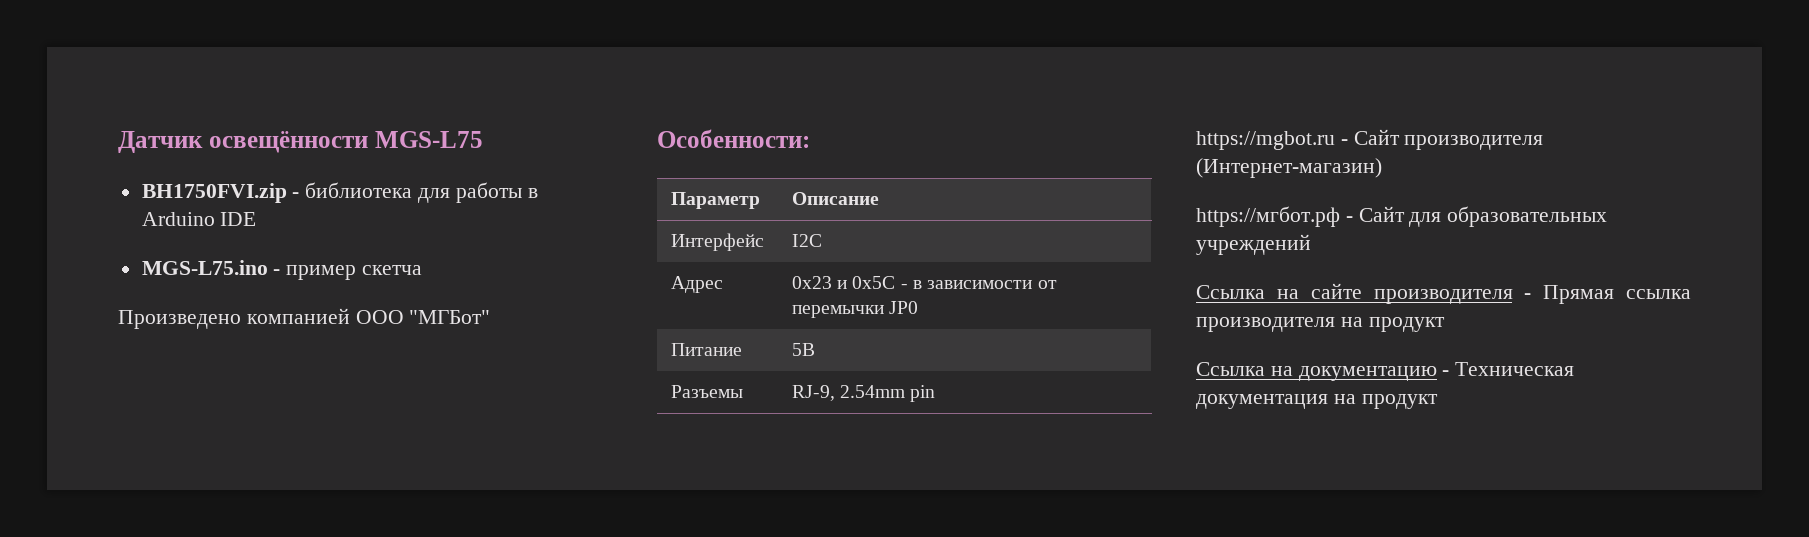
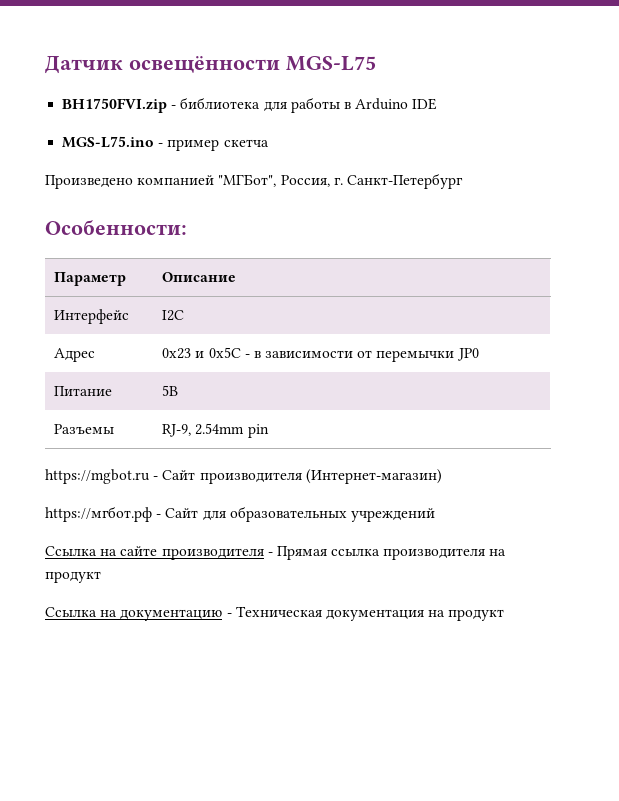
- Произведено компанией ООО "МГБот"
+ Произведено компанией "МГБот", Россия, г. Санкт-Петербург

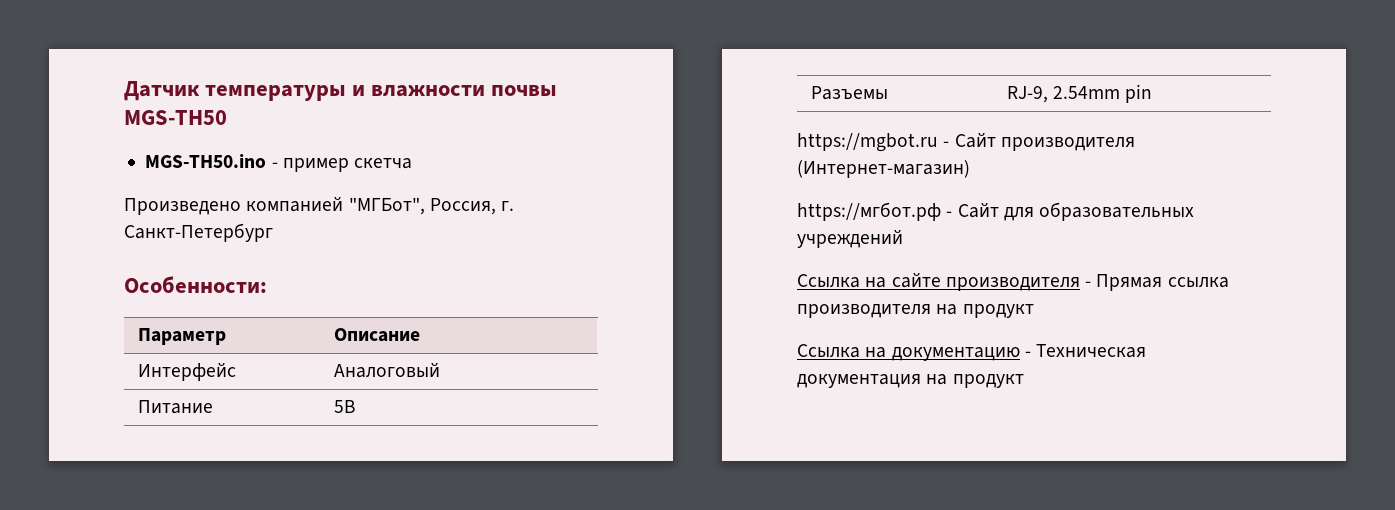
- Датчик освещённости MGS-L75
- BH1750FVI.zip - библиотека для работы в Arduino IDE
- MGS-L75.ino - пример скетча
+ Датчик температуры и влажности почвы MGS-TH50
+ MGS-TH50.ino - пример скетча
- Интерфейс | I2C
- Адрес | 0x23 и 0x5C - в зависимости от перемычки JP0
+ Интерфейс | Аналоговый

